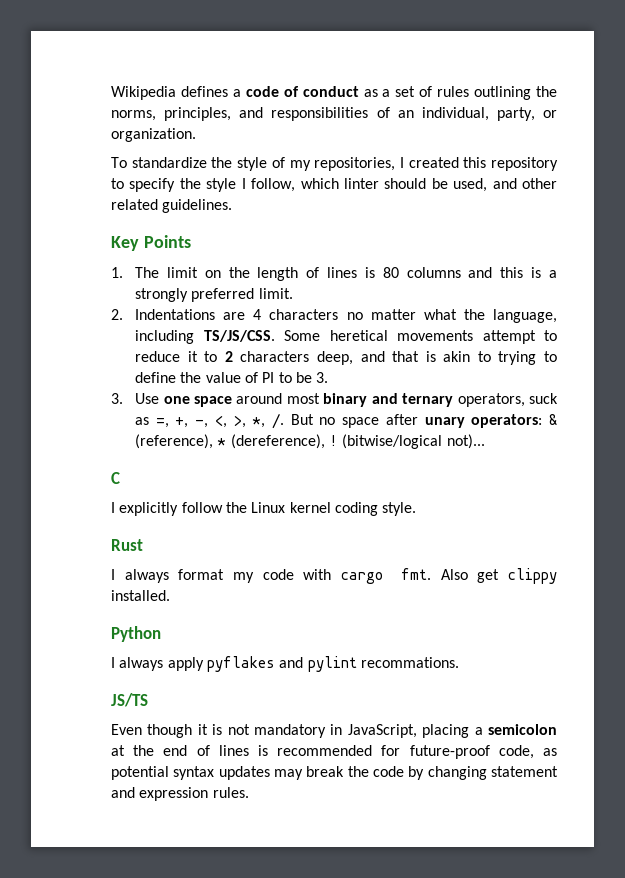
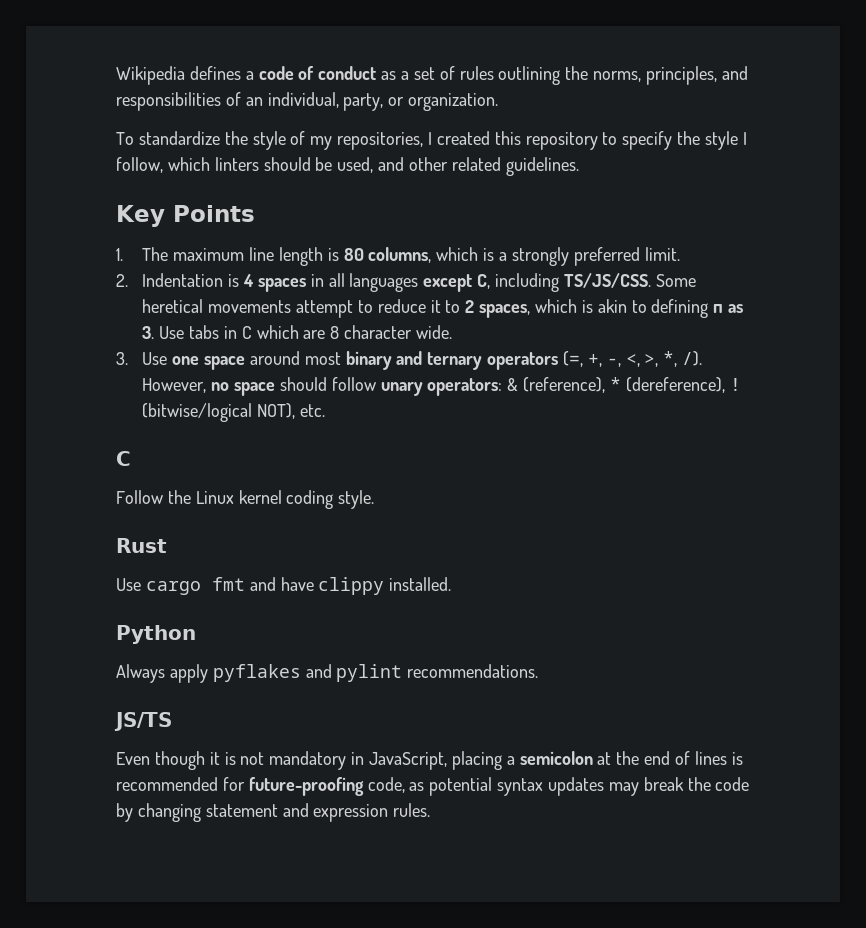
- To standardize the style of my repositories, I created this repository to specify the style I follow, which linter should be used, and other related guidelines.
+ To standardize the style of my repositories, I created this repository to specify the style I follow, which linters should be used, and other related guidelines.
- 1. The limit on the length of lines is 80 columns and this is a strongly preferred limit.
+ 1. The maximum line length is 80 columns, which is a strongly preferred limit.
- 2. Indentations are 4 characters no matter what the language, including TS/JS/CSS.
+ 2. Indentation is 4 spaces in all languages except C, including TS/JS/CSS.
- Some heretical movements attempt to reduce it to 2 characters deep, and that is akin to trying to define the value of PI to be 3.
+ Some heretical movements attempt to reduce it to 2 spaces, which is akin to defining π as 3. Use tabs in C which are 8 character wide.
- 3. Use one space around most binary and ternary operators, suck as =, +, -, <, >, *, /. But no space after unary operators: & (reference), * (dereference), !
+ 3. Use one space around most binary and ternary operators (=, +, -, <, >, *, /). However, no space should follow unary operators: & (reference), * (dereference), !
- (bitwise/logical not)...
+ (bitwise/logical NOT), etc.
- I explicitly follow the Linux kernel coding style.
+ Follow the Linux kernel coding style.
- I always format my code with cargo fmt. Also get clippy installed.
+ Use cargo fmt and have clippy installed.
- I always apply pyflakes and pylint recommations.
+ Always apply pyflakes and pylint recommendations.
- Even though it is not mandatory in JavaScript, placing a semicolon at the end of lines is recommended for future-proof code, as potential syntax updates may break the code by changing statement and expression rules.
+ Even though it is not mandatory in JavaScript, placing a semicolon at the end of lines is recommended for future-proofing code, as potential syntax updates may break the code by changing statement and expression rules.

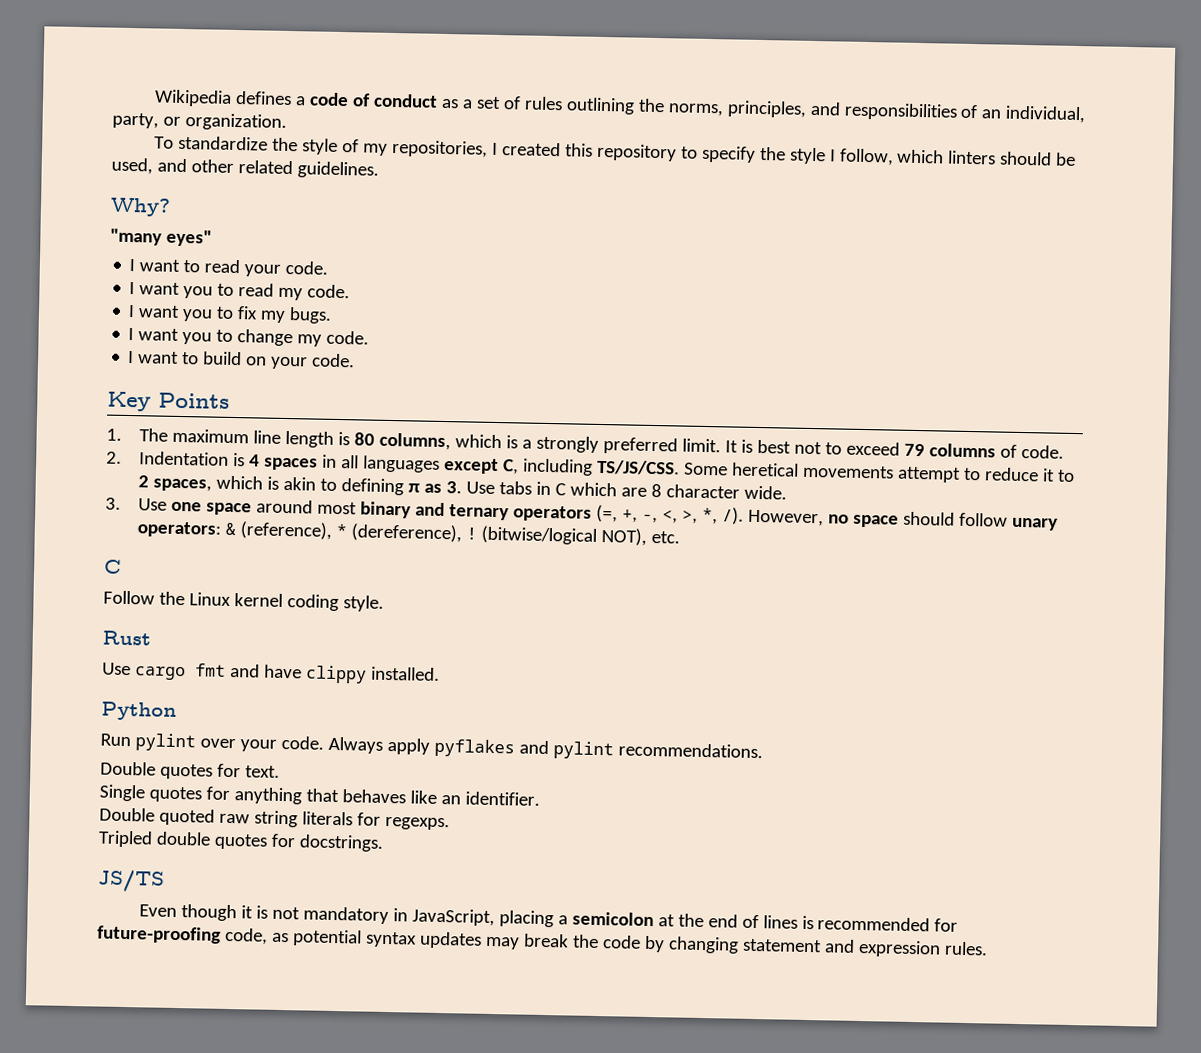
+ Why?
+ "many eyes"
+ I want to read your code.
+ I want you to read my code.
+ I want you to fix my bugs.
+ I want you to change my code.
+ I want to build on your code.
+ It is best not to exceed 79 columns of code.
+ Run pylint over your code.
+ Double quotes for text.
+ Single quotes for anything that behaves like an identifier.
+ Double quoted raw string literals for regexps.
+ Tripled double quotes for docstrings.

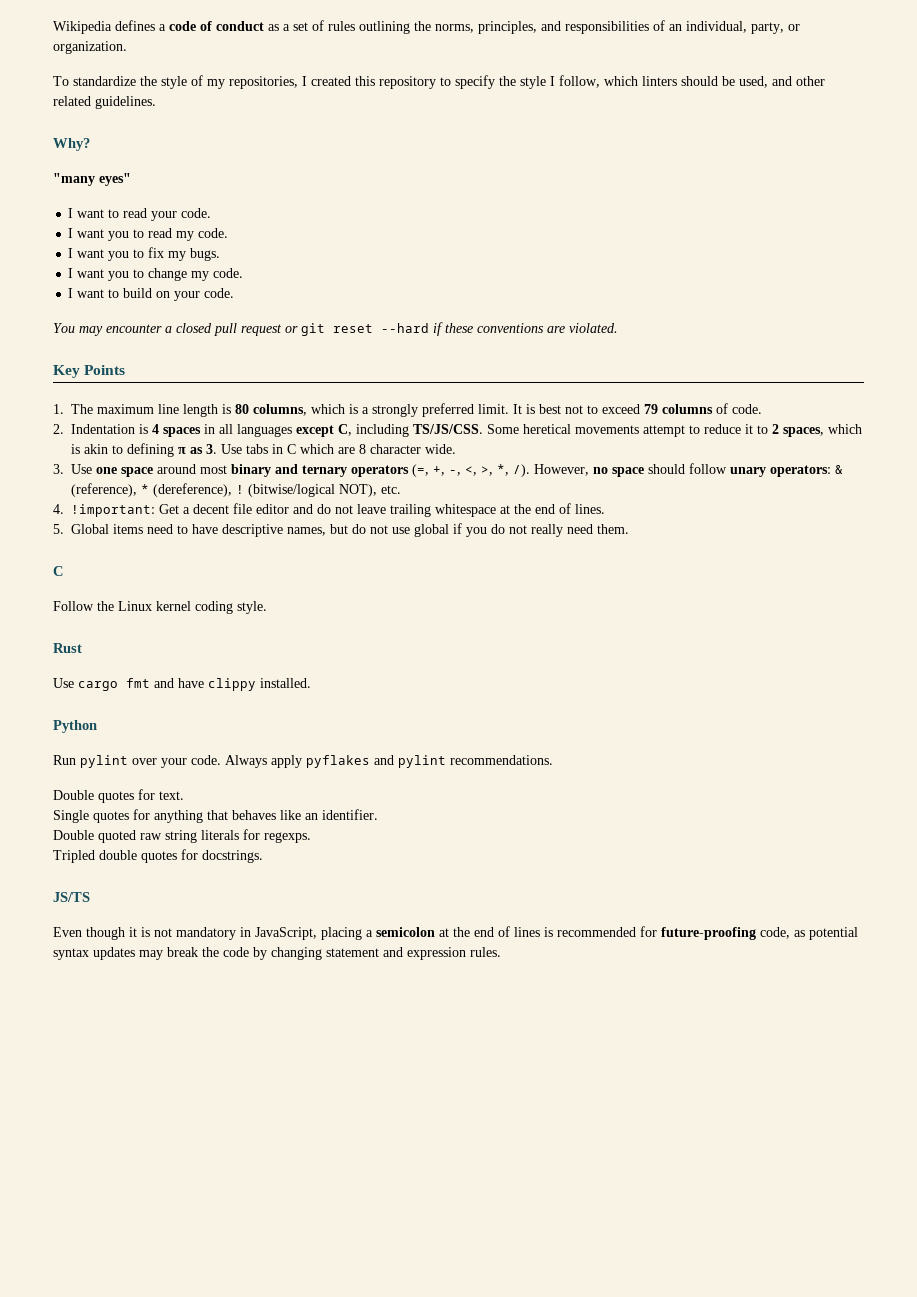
+ You may encounter a closed pull request or git reset --hard if these conventions are violated.
+ 4. !important: Get a decent file editor and do not leave trailing whitespace at the end of lines.
+ 5. Global items need to have descriptive names, but do not use global if you do not really need them.

